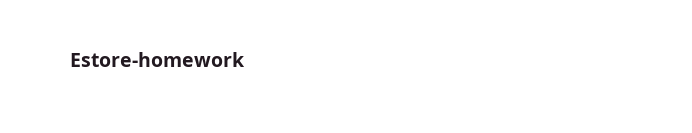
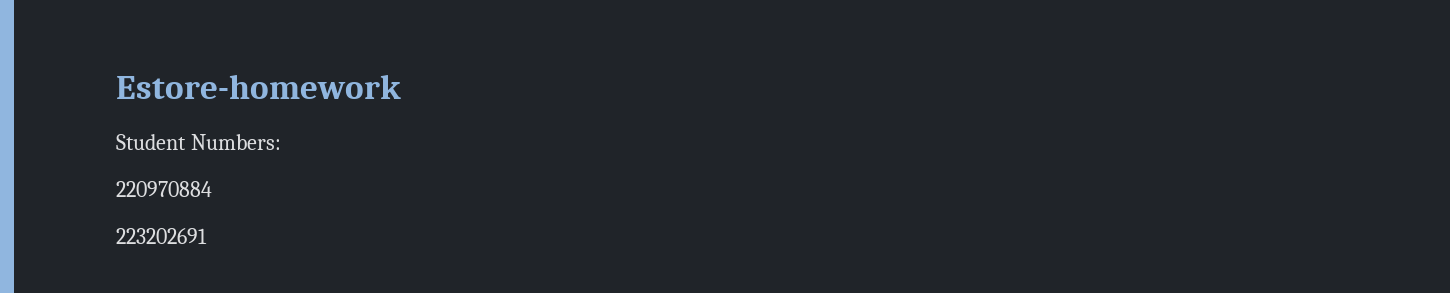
+ Student Numbers:
+ 220970884
+ 223202691

